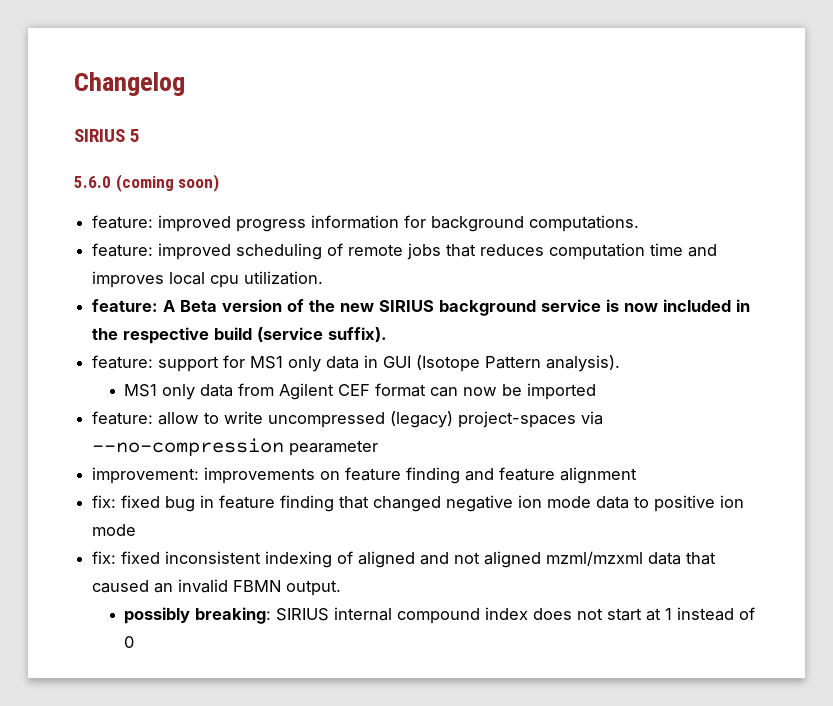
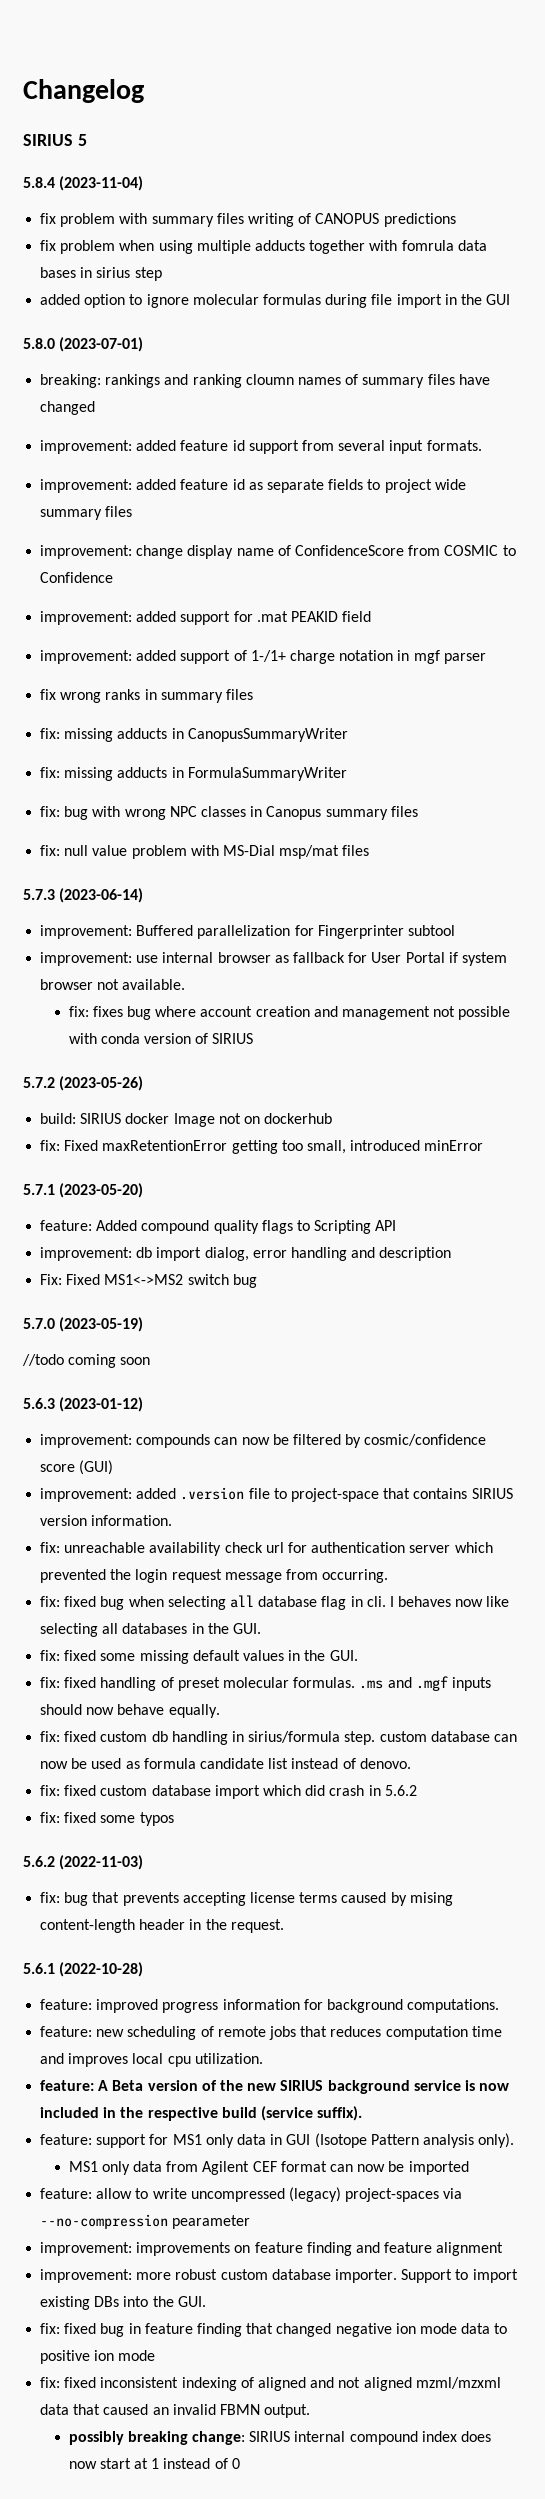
- 5.6.0 (coming soon)
+ 5.8.4 (2023-11-04)
+ fix problem with summary files writing of CANOPUS predictions
+ fix problem when using multiple adducts together with fomrula data bases in sirius step
+ added option to ignore molecular formulas during file import in the GUI
+ 5.8.0 (2023-07-01)
+ breaking: rankings and ranking cloumn names of summary files have changed
+ improvement: added feature id support from several input formats.
+ improvement: added feature id as separate fields to project wide summary files
+ improvement: change display name of ConfidenceScore from COSMIC to Confidence
+ improvement: added support for .mat PEAKID field
+ improvement: added support of 1-/1+ charge notation in mgf parser
+ fix wrong ranks in summary files
+ fix: missing adducts in CanopusSummaryWriter
+ fix: missing adducts in FormulaSummaryWriter
+ fix: bug with wrong NPC classes in Canopus summary files
+ fix: null value problem with MS-Dial msp/mat files
+ 5.7.3 (2023-06-14)
+ improvement: Buffered parallelization for Fingerprinter subtool
+ improvement: use internal browser as fallback for User Portal if system browser not available.
+ fix: fixes bug where account creation and management not possible with conda version of SIRIUS
+ 5.7.2 (2023-05-26)
+ build: SIRIUS docker Image not on dockerhub
+ fix: Fixed maxRetentionError getting too small, introduced minError
+ 5.7.1 (2023-05-20)
+ feature: Added compound quality flags to Scripting API
+ improvement: db import dialog, error handling and description
+ Fix: Fixed MS1<->MS2 switch bug
+ 5.7.0 (2023-05-19)
+ //todo coming soon
+ 5.6.3 (2023-01-12)
+ improvement: compounds can now be filtered by cosmic/confidence score (GUI)
+ improvement: added .version file to project-space that contains SIRIUS version information.
+ fix: unreachable availability check url for authentication server which prevented the login request message from occurring.
+ fix: fixed bug when selecting all database flag in cli. I behaves now like selecting all databases in the GUI.
+ fix: fixed some missing default values in the GUI.
+ fix: fixed handling of preset molecular formulas. .ms and .mgf inputs should now behave equally.
+ fix: fixed custom db handling in sirius/formula step. custom database can now be used as formula candidate list instead of denovo.
+ fix: fixed custom database import which did crash in 5.6.2
+ fix: fixed some typos
+ 5.6.2 (2022-11-03)
+ fix: bug that prevents accepting license terms caused by mising content-length header in the request.
+ 5.6.1 (2022-10-28)
- feature: improved scheduling of remote jobs that reduces computation time and improves local cpu utilization.
+ feature: new scheduling of remote jobs that reduces computation time and improves local cpu utilization.
- feature: support for MS1 only data in GUI (Isotope Pattern analysis).
+ feature: support for MS1 only data in GUI (Isotope Pattern analysis only).
+ improvement: more robust custom database importer. Support to import existing DBs into the GUI.
- possibly breaking: SIRIUS internal compound index does not start at 1 instead of 0
+ possibly breaking change: SIRIUS internal compound index does now start at 1 instead of 0

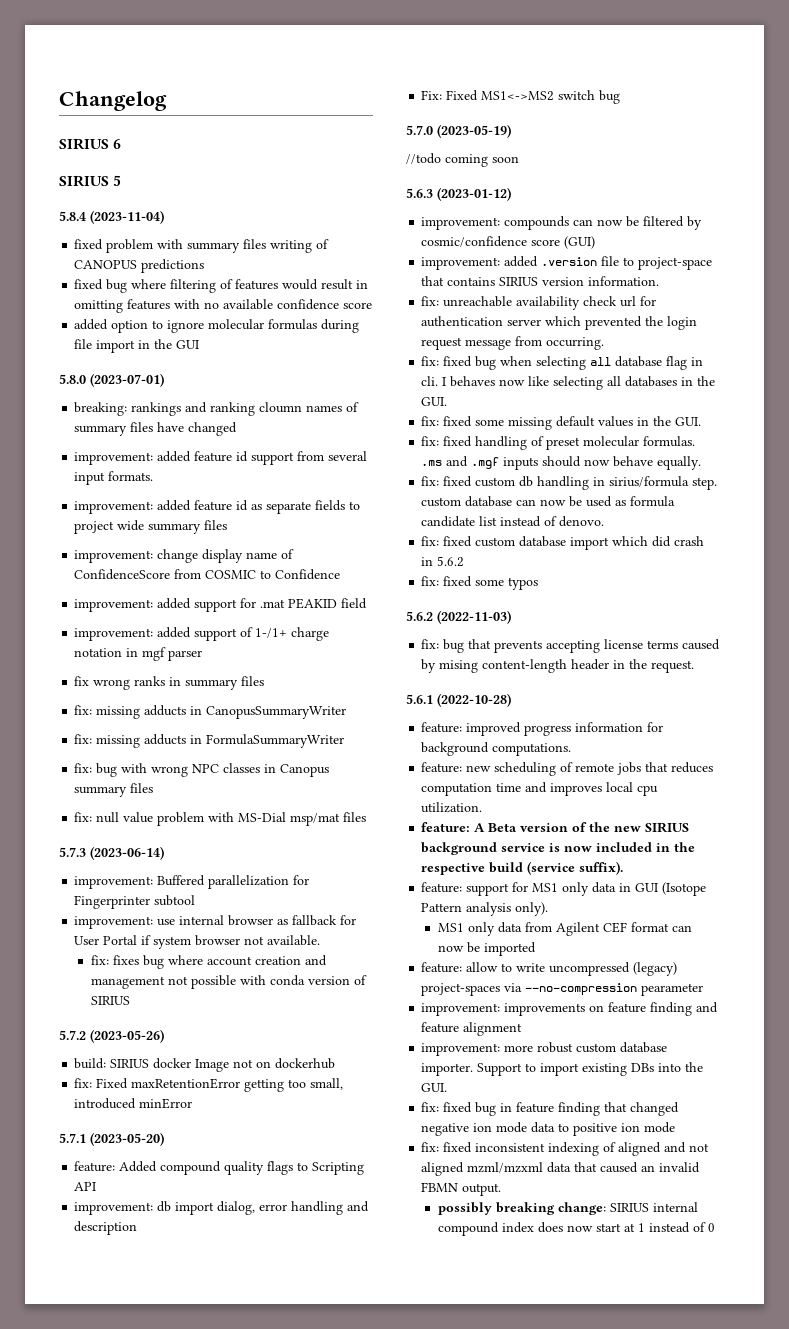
+ SIRIUS 6
- fix problem with summary files writing of CANOPUS predictions
+ fixed problem with summary files writing of CANOPUS predictions
- fix problem when using multiple adducts together with fomrula data bases in sirius step
+ fixed bug where filtering of features would result in omitting features with no available confidence score

